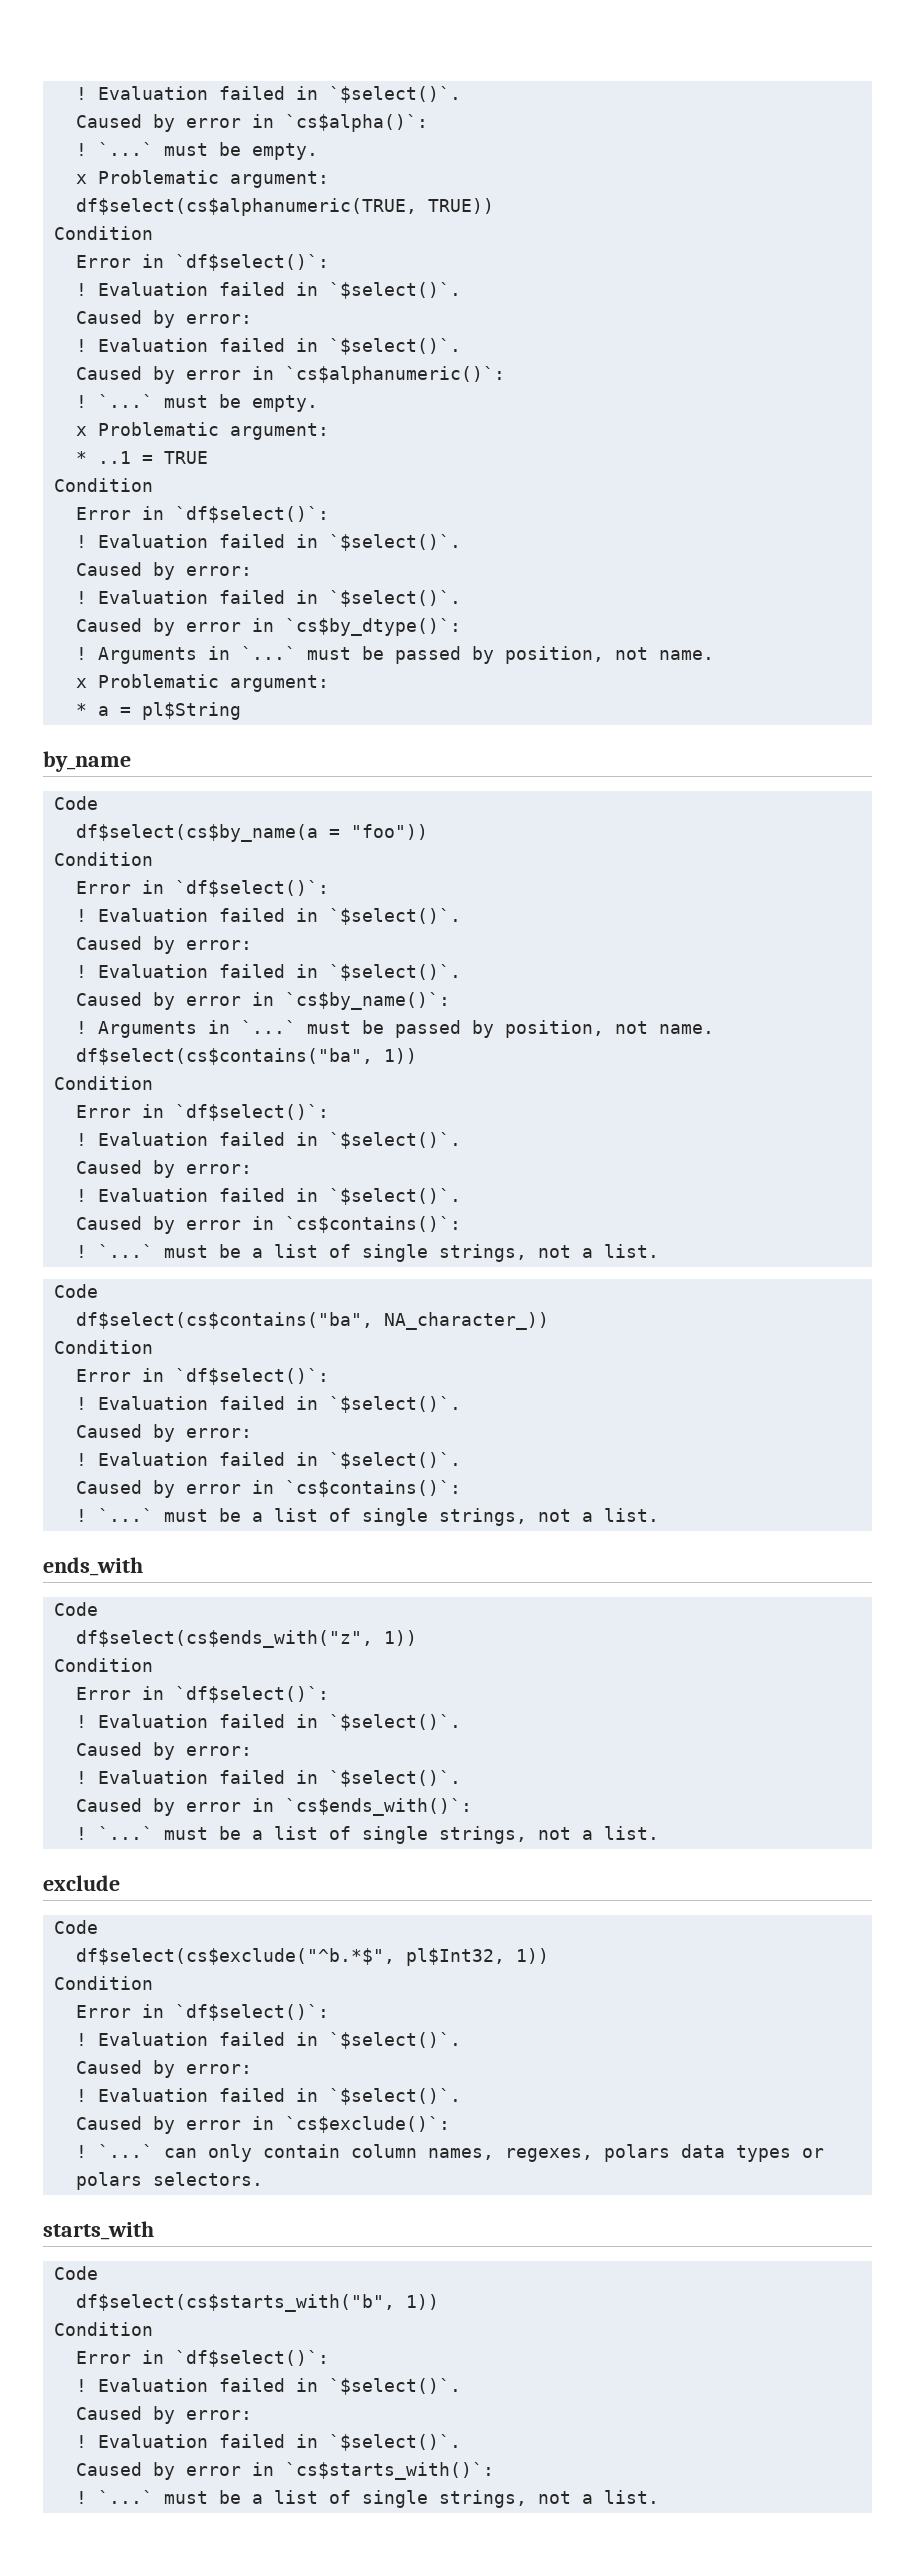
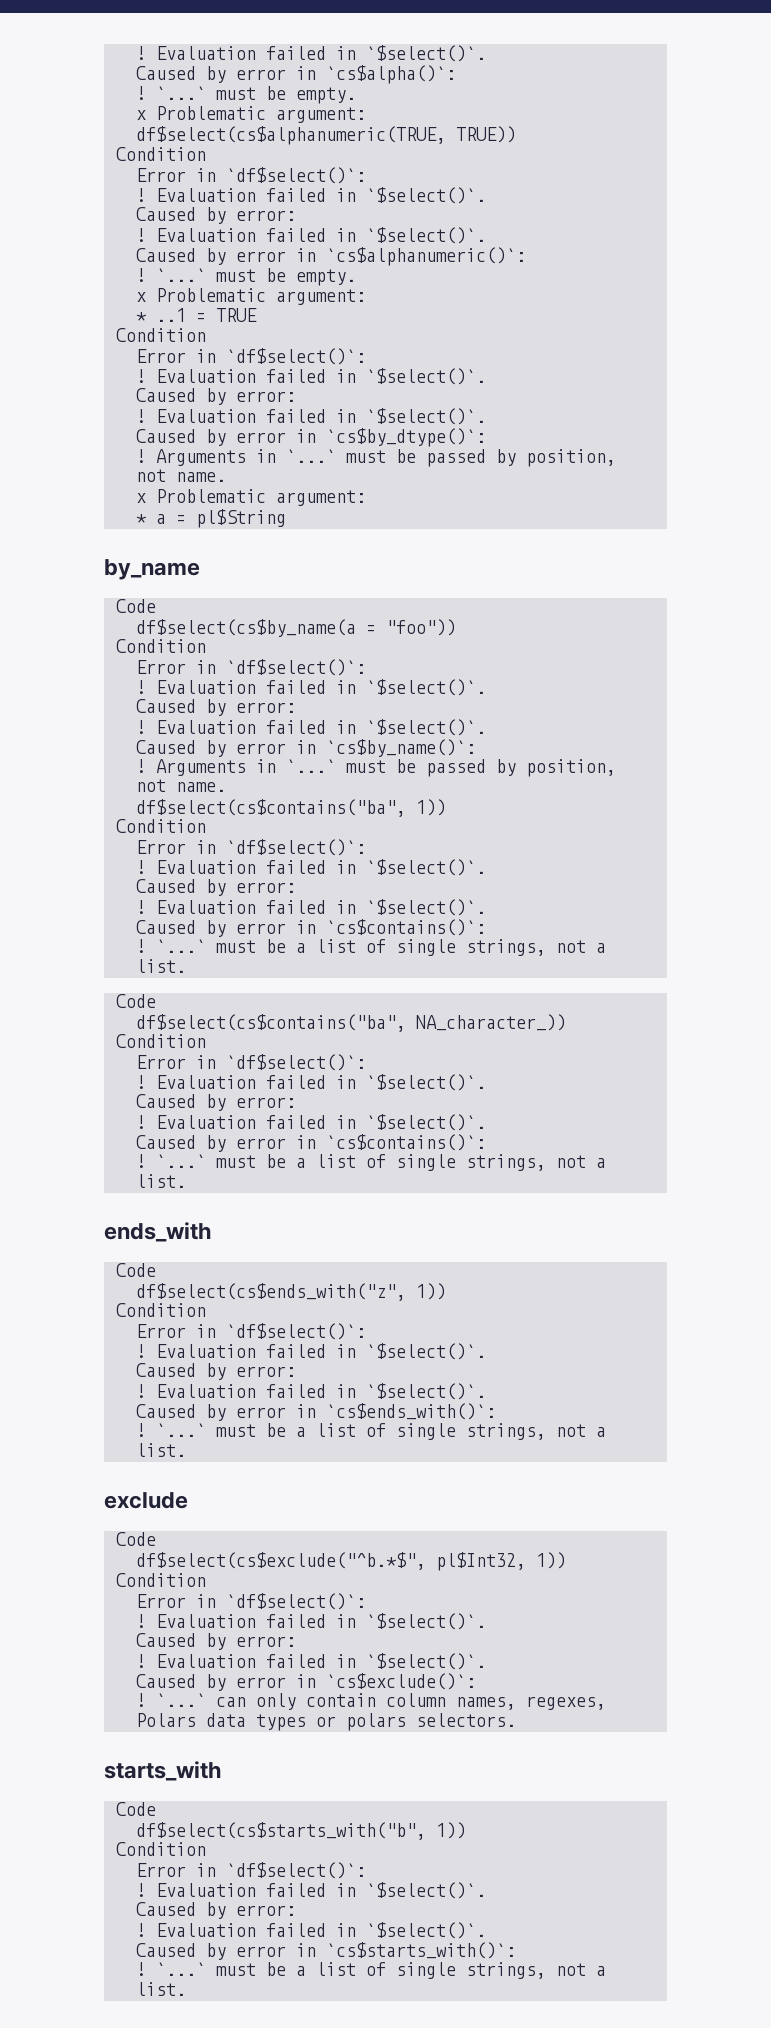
- `...` can only contain column names, regexes, polars data types or polars selectors.
+ `...` can only contain column names, regexes, Polars data types or polars selectors.

